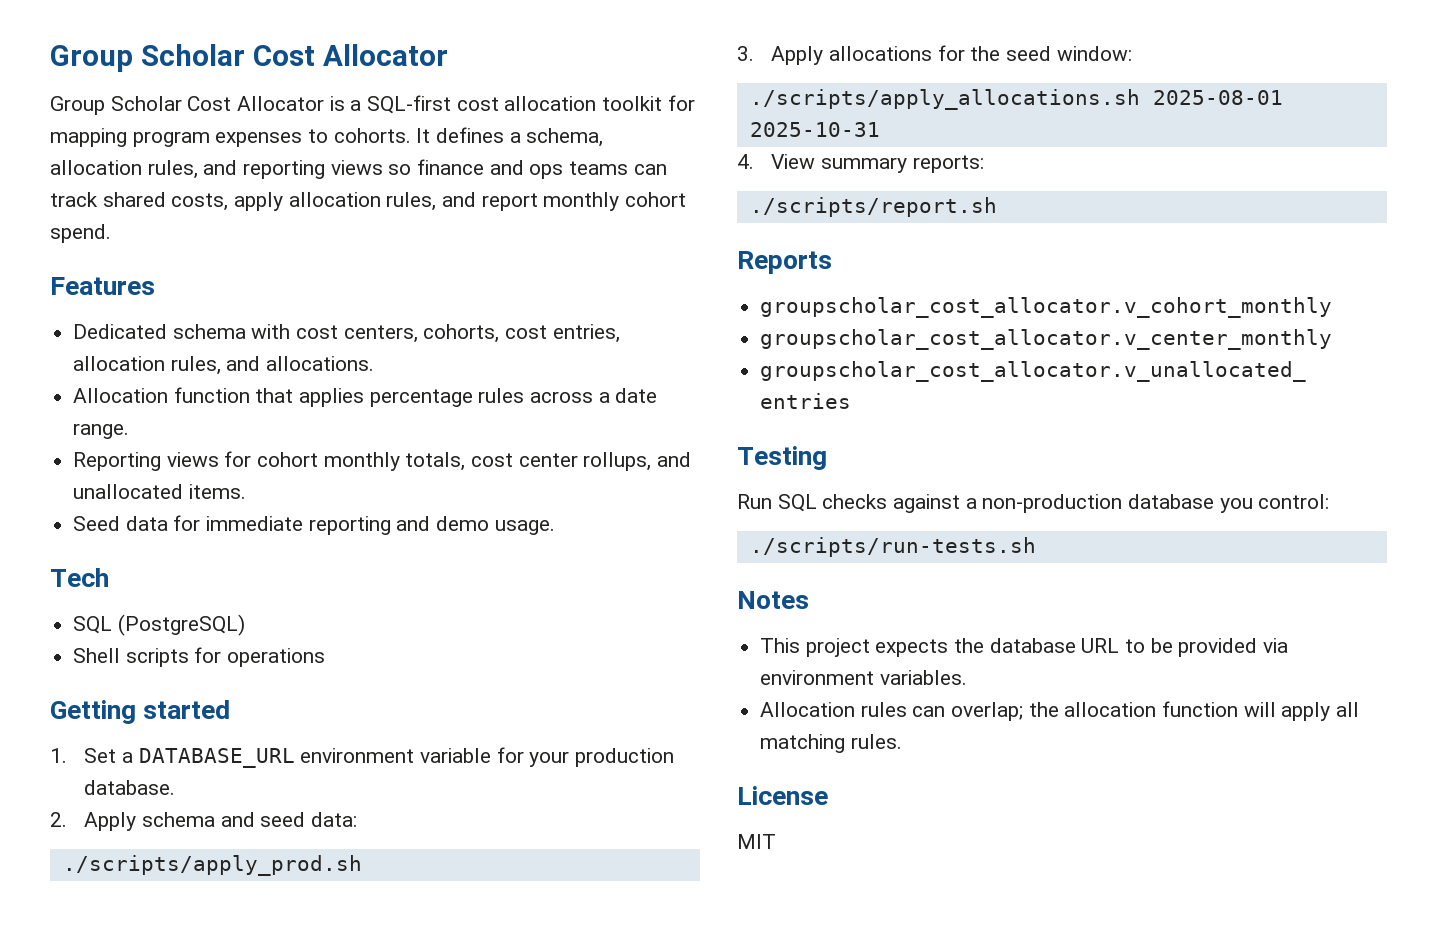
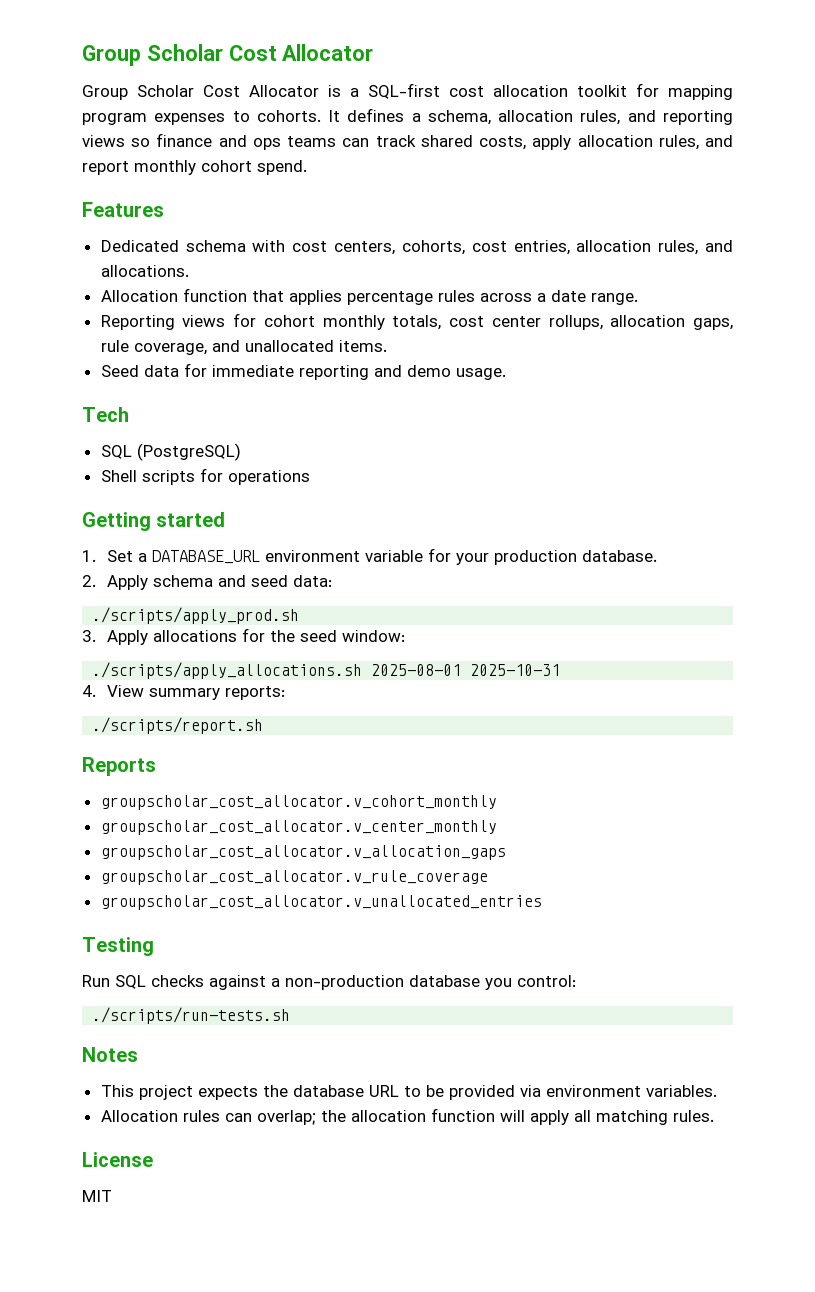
- Reporting views for cohort monthly totals, cost center rollups, and unallocated items.
+ Reporting views for cohort monthly totals, cost center rollups, allocation gaps, rule coverage, and unallocated items.
+ groupscholar_cost_allocator.v_allocation_gaps
+ groupscholar_cost_allocator.v_rule_coverage

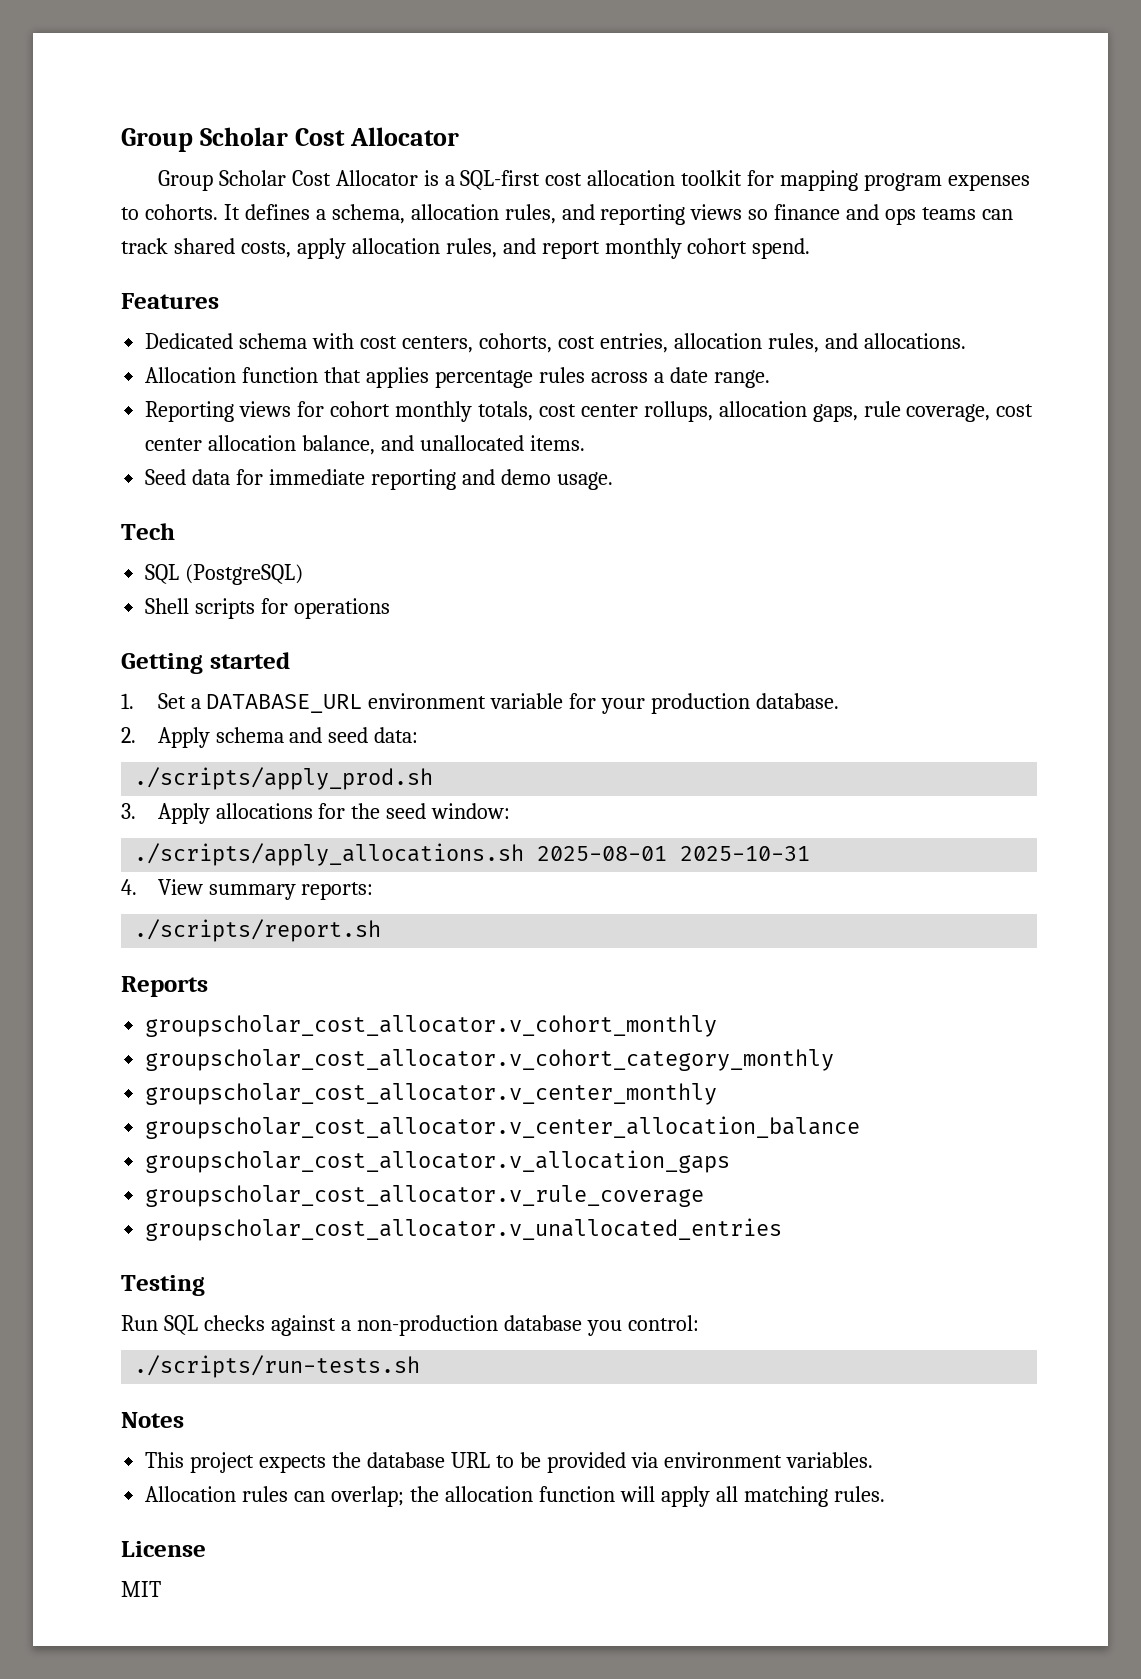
- Reporting views for cohort monthly totals, cost center rollups, allocation gaps, rule coverage, and unallocated items.
+ Reporting views for cohort monthly totals, cost center rollups, allocation gaps, rule coverage, cost center allocation balance, and unallocated items.
+ groupscholar_cost_allocator.v_cohort_category_monthly
+ groupscholar_cost_allocator.v_center_allocation_balance

